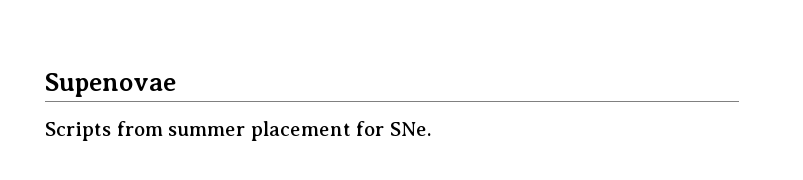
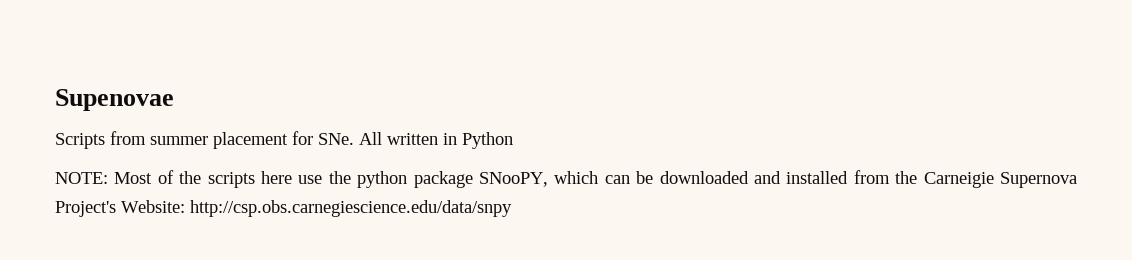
- Scripts from summer placement for SNe.
+ Scripts from summer placement for SNe. All written in Python
+ NOTE: Most of the scripts here use the python package SNooPY, which can be downloaded and installed from the Carneigie Supernova Project's Website: http://csp.obs.carnegiescience.edu/data/snpy

